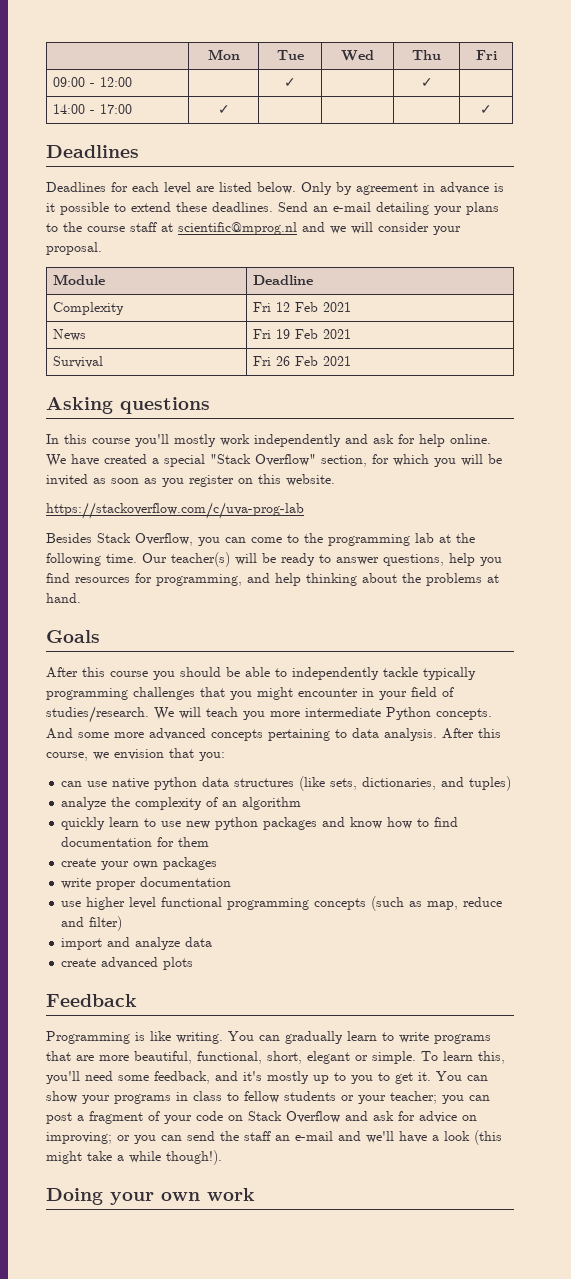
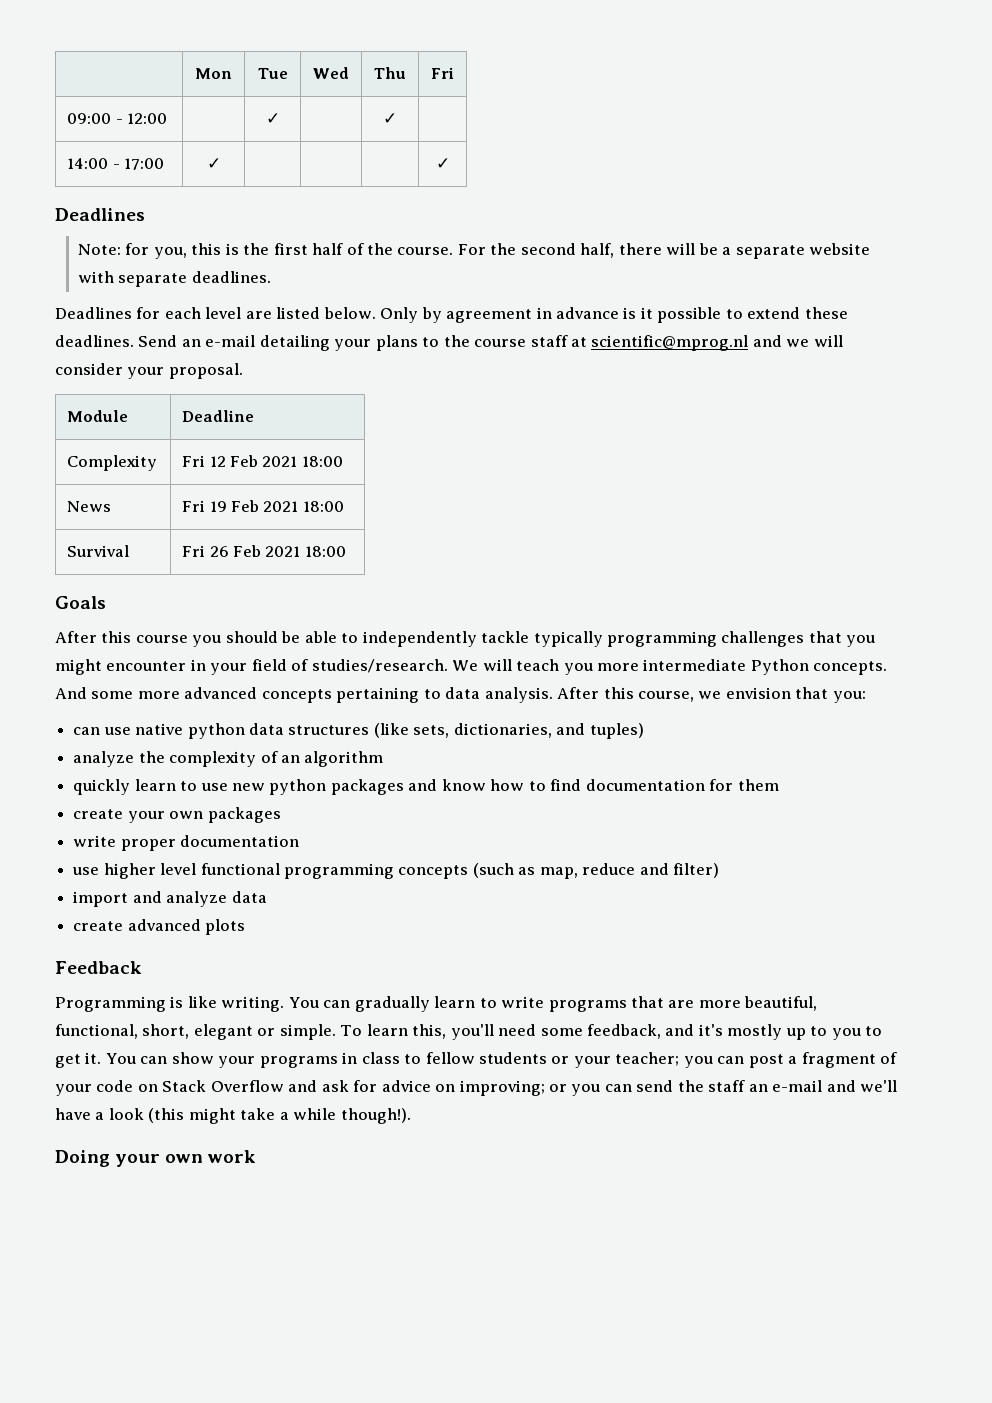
+ Note: for you, this is the first half of the course. For the second half, there will be a separate website with separate deadlines.
- Complexity | Fri 12 Feb 2021
+ Complexity | Fri 12 Feb 2021 18:00
- News | Fri 19 Feb 2021
+ News | Fri 19 Feb 2021 18:00
- Survival | Fri 26 Feb 2021
- Asking questions
- In this course you'll mostly work independently and ask for help online. We have created a special "Stack Overflow" section, for which you will be invited as soon as you register on this website.
- https://stackoverflow.com/c/uva-prog-lab
- Besides Stack Overflow, you can come to the programming lab at the following time. Our teacher(s) will be ready to answer questions, help you find resources for programming, and help thinking about the problems at hand.
+ Survival | Fri 26 Feb 2021 18:00

